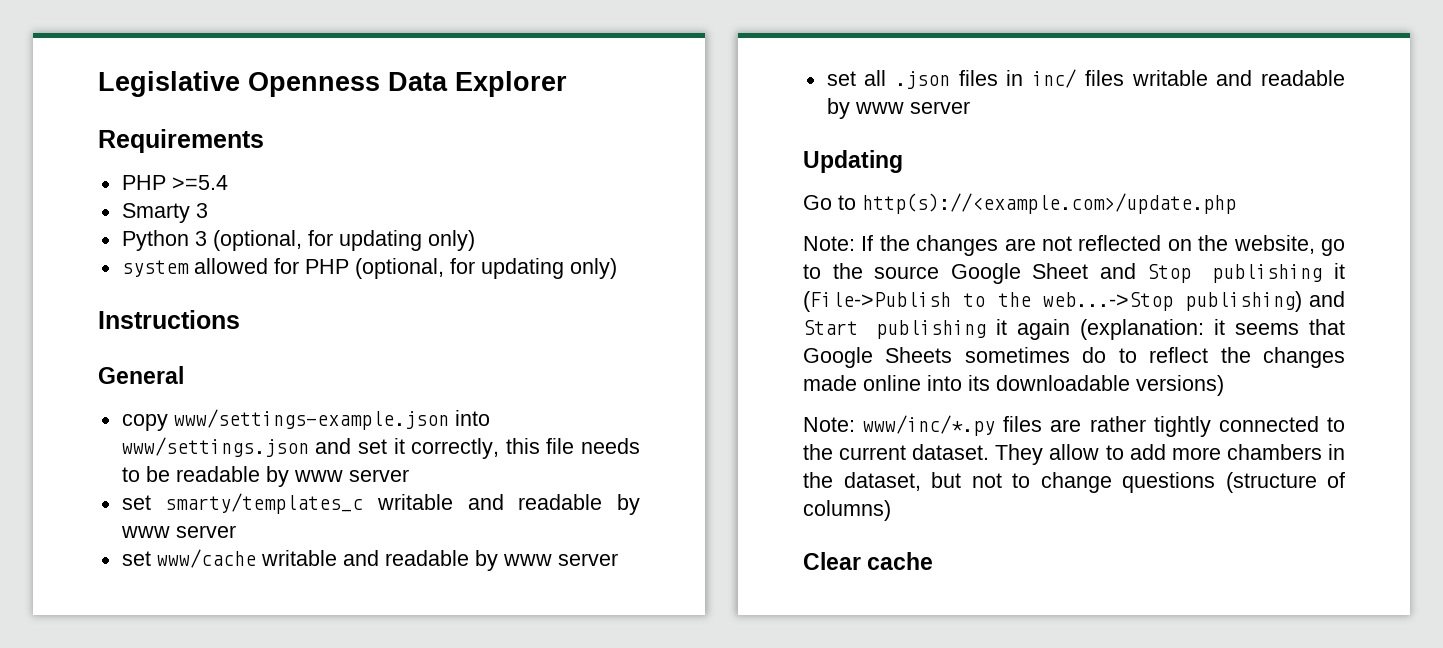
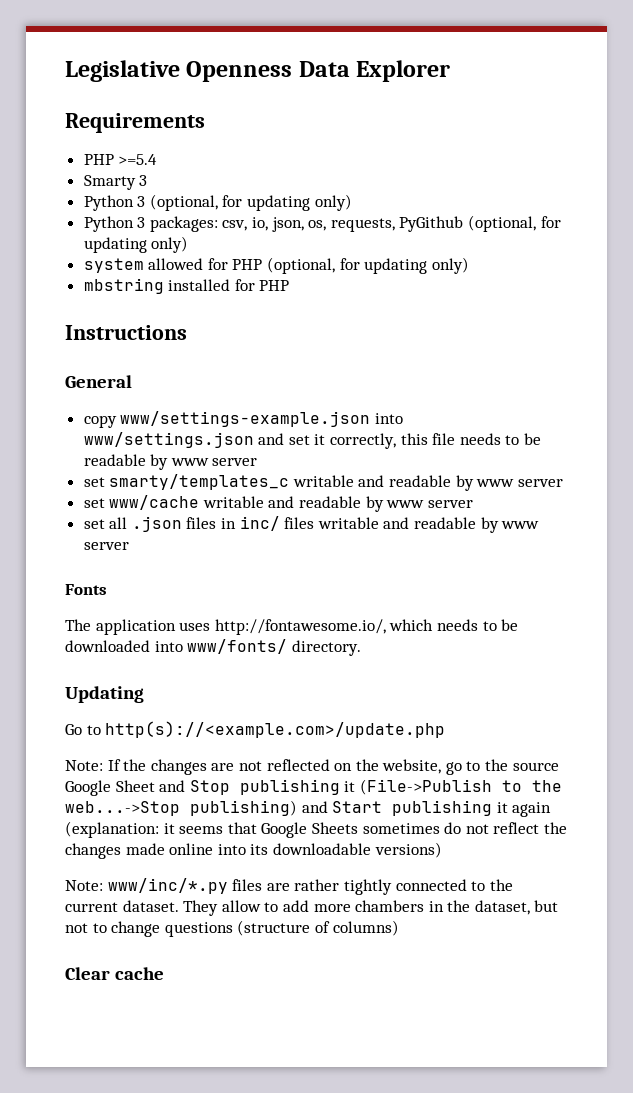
+ Python 3 packages: csv, io, json, os, requests, PyGithub (optional, for updating only)
+ mbstring installed for PHP
+ Fonts
+ The application uses http://fontawesome.io/, which needs to be downloaded into www/fonts/ directory.
- Note: If the changes are not reflected on the website, go to the source Google Sheet and Stop publishing it (File->Publish to the web...->Stop publishing) and Start publishing it again (explanation: it seems that Google Sheets sometimes do to reflect the changes made online into its downloadable versions)
+ Note: If the changes are not reflected on the website, go to the source Google Sheet and Stop publishing it (File->Publish to the web...->Stop publishing) and Start publishing it again (explanation: it seems that Google Sheets sometimes do not reflect the changes made online into its downloadable versions)

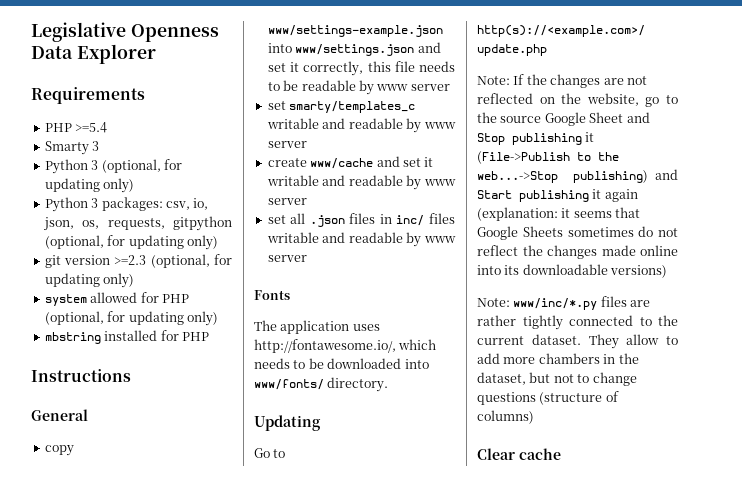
- Python 3 packages: csv, io, json, os, requests, PyGithub (optional, for updating only)
+ Python 3 packages: csv, io, json, os, requests, gitpython (optional, for updating only)
+ git version >=2.3 (optional, for updating only)
- set www/cache writable and readable by www server
+ create www/cache and set it writable and readable by www server

